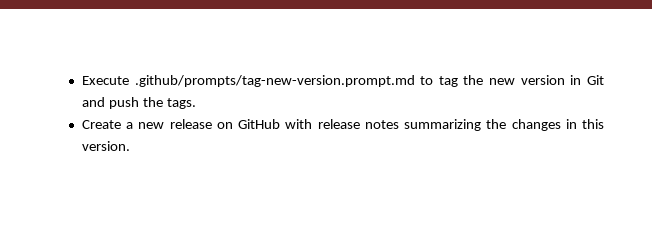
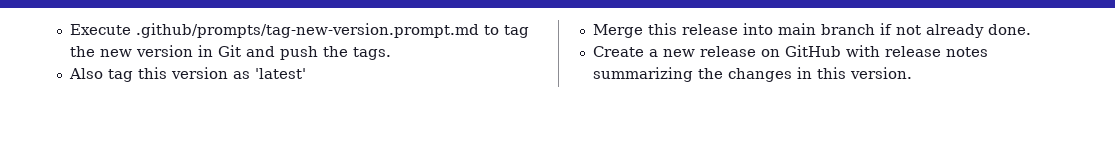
+ Also tag this version as 'latest'
+ Merge this release into main branch if not already done.

